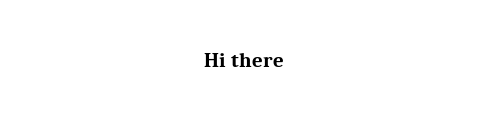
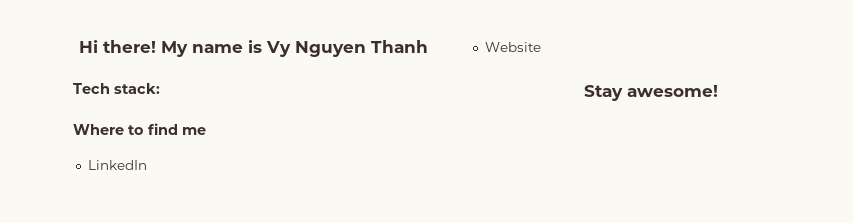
- Hi there
+ Hi there! My name is Vy Nguyen Thanh
+ Tech stack:
+ Where to find me
+ LinkedIn
+ Website
+ Stay awesome!

